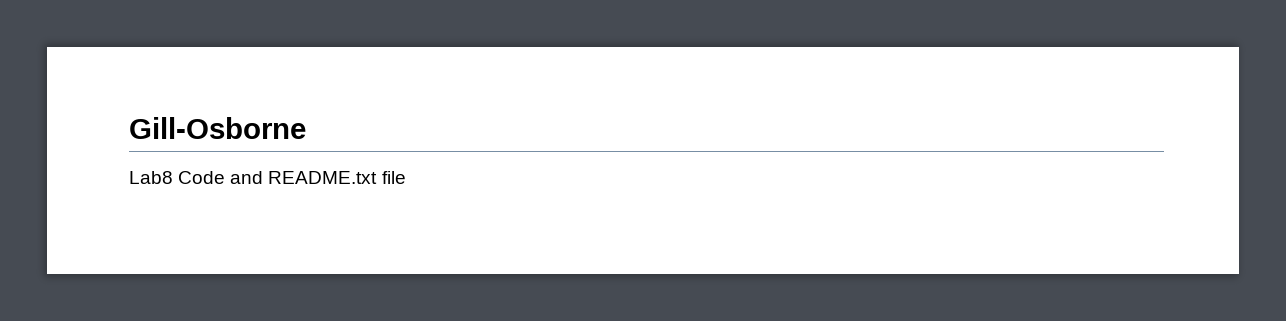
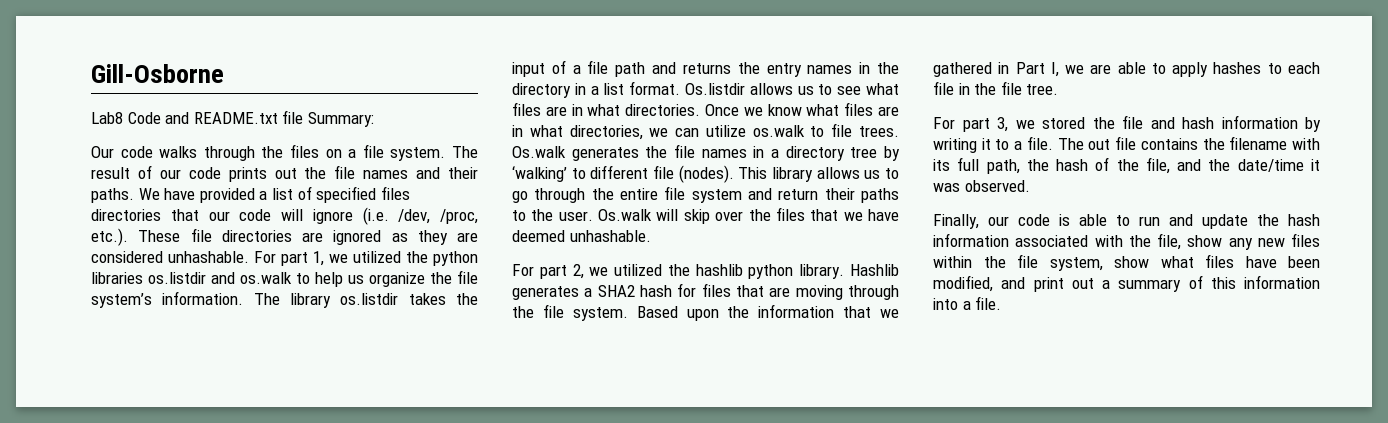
- Lab8 Code and README.txt file
+ Lab8 Code and README.txt file Summary:
+ Our code walks through the files on a file system. The result of our code prints out the file names and their paths. We have provided a list of specified files directories that our code will ignore (i.e. /dev, /proc, etc.). These file directories are ignored as they are considered unhashable. For part 1, we utilized the python libraries os.listdir and os.walk to help us organize the file system’s information. The library os.listdir takes the input of a file path and returns the entry names in the directory in a list format. Os.listdir allows us to see what files are in what directories. Once we know what files are in what directories, we can utilize os.walk to file trees. Os.walk generates the file names in a directory tree by ‘walking’ to different file (nodes). This library allows us to go through the entire file system and return their paths to the user. Os.walk will skip over the files that we have deemed unhashable.
+ For part 2, we utilized the hashlib python library. Hashlib generates a SHA2 hash for files that are moving through the file system. Based upon the information that we gathered in Part I, we are able to apply hashes to each file in the file tree.
+ For part 3, we stored the file and hash information by writing it to a file. The out file contains the filename with its full path, the hash of the file, and the date/time it was observed.
+ Finally, our code is able to run and update the hash information associated with the file, show any new files within the file system, show what files have been modified, and print out a summary of this information into a file.

